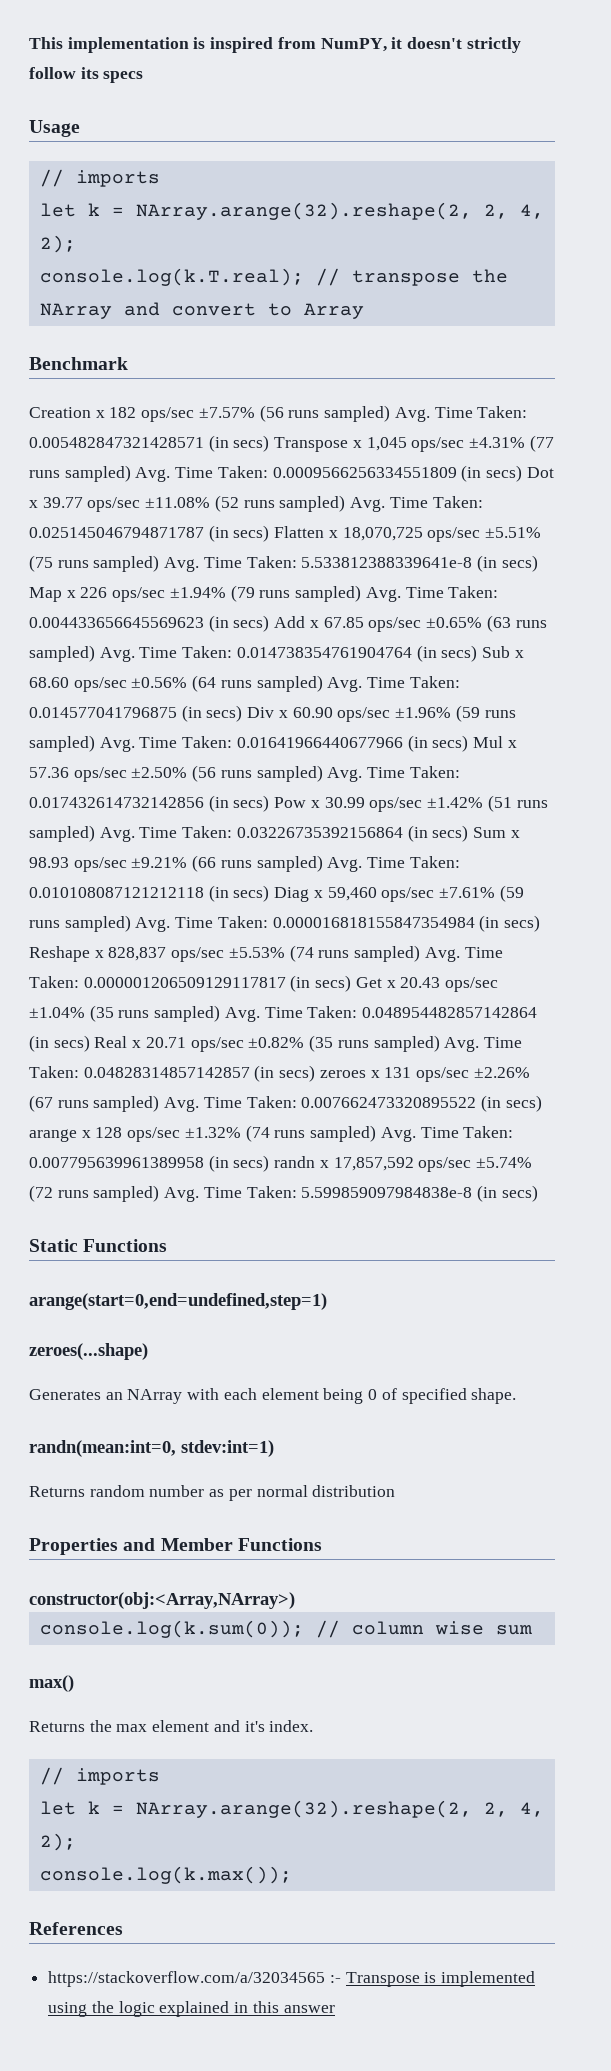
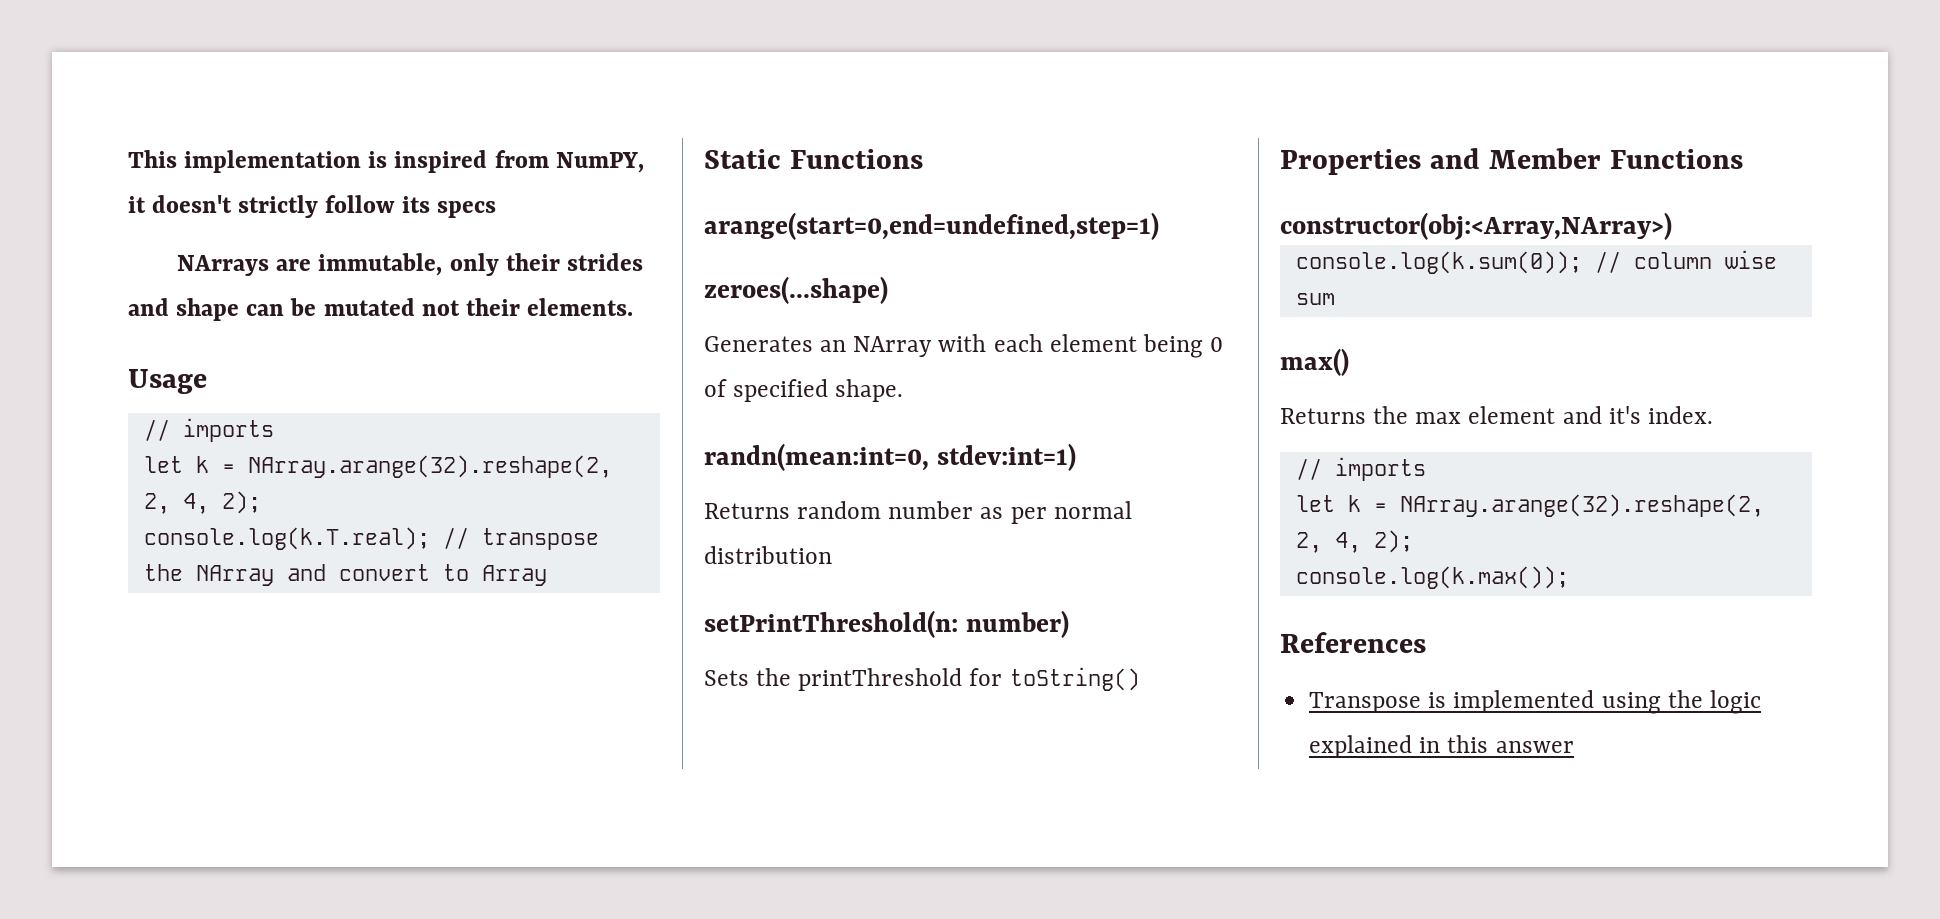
+ NArrays are immutable, only their strides and shape can be mutated not their elements.
- Benchmark
- Creation x 182 ops/sec ±7.57% (56 runs sampled) Avg. Time Taken: 0.005482847321428571 (in secs) Transpose x 1,045 ops/sec ±4.31% (77 runs sampled) Avg. Time Taken: 0.0009566256334551809 (in secs) Dot x 39.77 ops/sec ±11.08% (52 runs sampled) Avg. Time Taken: 0.025145046794871787 (in secs) Flatten x 18,070,725 ops/sec ±5.51% (75 runs sampled) Avg. Time Taken: 5.533812388339641e-8 (in secs) Map x 226 ops/sec ±1.94% (79 runs sampled) Avg. Time Taken: 0.004433656645569623 (in secs) Add x 67.85 ops/sec ±0.65% (63 runs sampled) Avg. Time Taken: 0.014738354761904764 (in secs) Sub x 68.60 ops/sec ±0.56% (64 runs sampled) Avg. Time Taken: 0.014577041796875 (in secs) Div x 60.90 ops/sec ±1.96% (59 runs sampled) Avg. Time Taken: 0.01641966440677966 (in secs) Mul x 57.36 ops/sec ±2.50% (56 runs sampled) Avg. Time Taken: 0.017432614732142856 (in secs) Pow x 30.99 ops/sec ±1.42% (51 runs sampled) Avg. Time Taken: 0.03226735392156864 (in secs) Sum x 98.93 ops/sec ±9.21% (66 runs sampled) Avg. Time Taken: 0.010108087121212118 (in secs) Diag x 59,460 ops/sec ±7.61% (59 runs sampled) Avg. Time Taken: 0.000016818155847354984 (in secs) Reshape x 828,837 ops/sec ±5.53% (74 runs sampled) Avg. Time Taken: 0.000001206509129117817 (in secs) Get x 20.43 ops/sec ±1.04% (35 runs sampled) Avg. Time Taken: 0.048954482857142864 (in secs) Real x 20.71 ops/sec ±0.82% (35 runs sampled) Avg. Time Taken: 0.04828314857142857 (in secs) zeroes x 131 ops/sec ±2.26% (67 runs sampled) Avg. Time Taken: 0.007662473320895522 (in secs) arange x 128 ops/sec ±1.32% (74 runs sampled) Avg. Time Taken: 0.007795639961389958 (in secs) randn x 17,857,592 ops/sec ±5.74% (72 runs sampled) Avg. Time Taken: 5.599859097984838e-8 (in secs)
+ setPrintThreshold(n: number)
+ Sets the printThreshold for toString()
- https://stackoverflow.com/a/32034565 :- Transpose is implemented using the logic explained in this answer
+ Transpose is implemented using the logic explained in this answer

